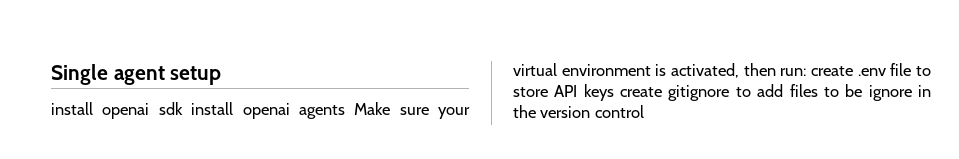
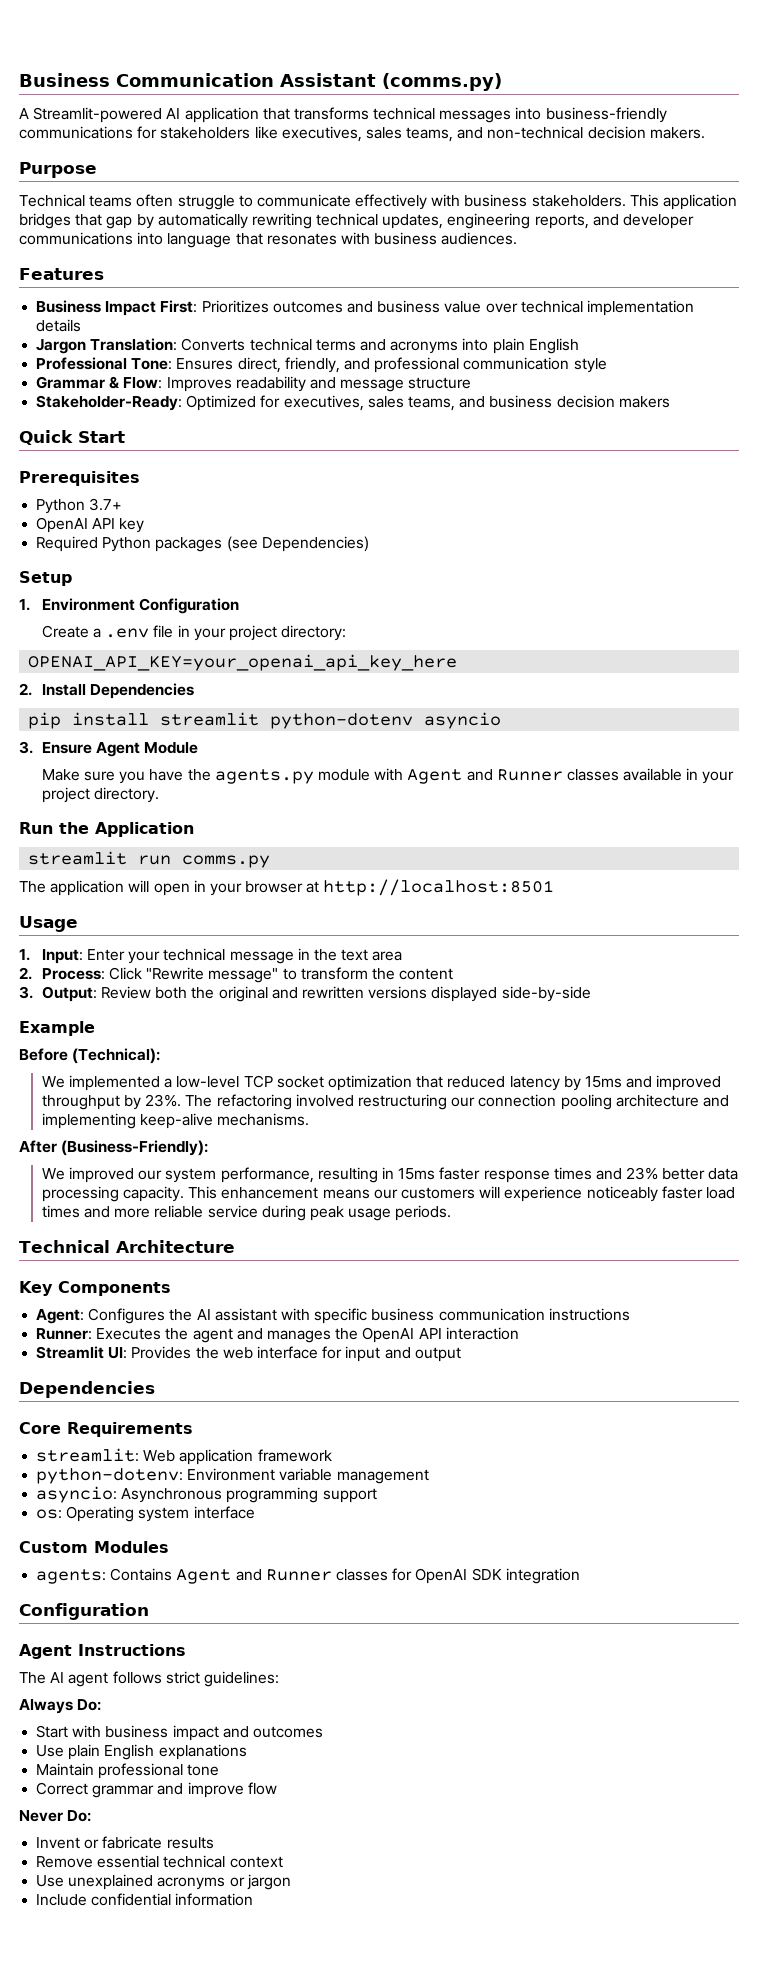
- Single agent setup
- install openai sdk install openai agents Make sure your virtual environment is activated, then run: create .env file to store API keys create gitignore to add files to be ignore in the version control
+ Business Communication Assistant (comms.py)
+ A Streamlit-powered AI application that transforms technical messages into business-friendly communications for stakeholders like executives, sales teams, and non-technical decision makers.
+ Purpose
+ Technical teams often struggle to communicate effectively with business stakeholders. This application bridges that gap by automatically rewriting technical updates, engineering reports, and developer communications into language that resonates with business audiences.
+ Features
+ Business Impact First: Prioritizes outcomes and business value over technical implementation details
+ Jargon Translation: Converts technical terms and acronyms into plain English
+ Professional Tone: Ensures direct, friendly, and professional communication style
+ Grammar & Flow: Improves readability and message structure
+ Stakeholder-Ready: Optimized for executives, sales teams, and business decision makers
+ Quick Start
+ Prerequisites
+ Python 3.7+
+ OpenAI API key
+ Required Python packages (see Dependencies)
+ Setup
+ 1. Environment Configuration
+ Create a .env file in your project directory:
+ OPENAI_API_KEY=your_openai_api_key_here
+ 2. Install Dependencies
+ pip install streamlit python-dotenv asyncio
+ 3. Ensure Agent Module
+ Make sure you have the agents.py module with Agent and Runner classes available in your project directory.
+ Run the Application
+ streamlit run comms.py
+ The application will open in your browser at http://localhost:8501
+ Usage
+ 1. Input: Enter your technical message in the text area
+ 2. Process: Click "Rewrite message" to transform the content
+ 3. Output: Review both the original and rewritten versions displayed side-by-side
+ Example
+ Before (Technical):
+ We implemented a low-level TCP socket optimization that reduced latency by 15ms and improved throughput by 23%. The refactoring involved restructuring our connection pooling architecture and implementing keep-alive mechanisms.
+ After (Business-Friendly):
+ We improved our system performance, resulting in 15ms faster response times and 23% better data processing capacity. This enhancement means our customers will experience noticeably faster load times and more reliable service during peak usage periods.
+ Technical Architecture
+ Key Components
+ Agent: Configures the AI assistant with specific business communication instructions
+ Runner: Executes the agent and manages the OpenAI API interaction
+ Streamlit UI: Provides the web interface for input and output
+ Dependencies
+ Core Requirements
+ streamlit: Web application framework
+ python-dotenv: Environment variable management
+ asyncio: Asynchronous programming support
+ os: Operating system interface
+ Custom Modules
+ agents: Contains Agent and Runner classes for OpenAI SDK integration
+ Configuration
+ Agent Instructions
+ The AI agent follows strict guidelines:
+ Always Do:
+ Start with business impact and outcomes
+ Use plain English explanations
+ Maintain professional tone
+ Correct grammar and improve flow
+ Never Do:
+ Invent or fabricate results
+ Remove essential technical context
+ Use unexplained acronyms or jargon
+ Include confidential information

